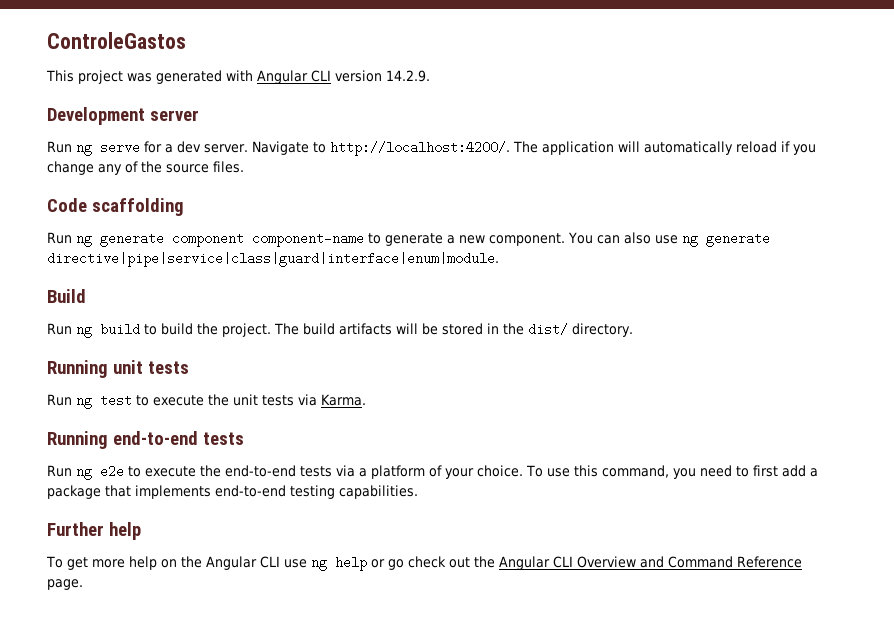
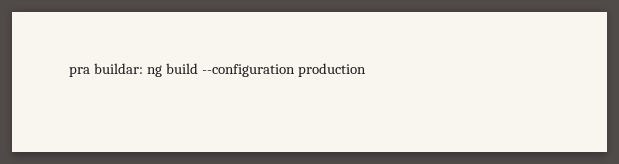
- ControleGastos
- This project was generated with Angular CLI version 14.2.9.
- Development server
- Run ng serve for a dev server. Navigate to http://localhost:4200/. The application will automatically reload if you change any of the source files.
- Code scaffolding
- Run ng generate component component-name to generate a new component. You can also use ng generate directive|pipe|service|class|guard|interface|enum|module.
- Build
- Run ng build to build the project. The build artifacts will be stored in the dist/ directory.
- Running unit tests
- Run ng test to execute the unit tests via Karma.
- Running end-to-end tests
- Run ng e2e to execute the end-to-end tests via a platform of your choice. To use this command, you need to first add a package that implements end-to-end testing capabilities.
- Further help
- To get more help on the Angular CLI use ng help or go check out the Angular CLI Overview and Command Reference page.
+ pra buildar: ng build --configuration production

